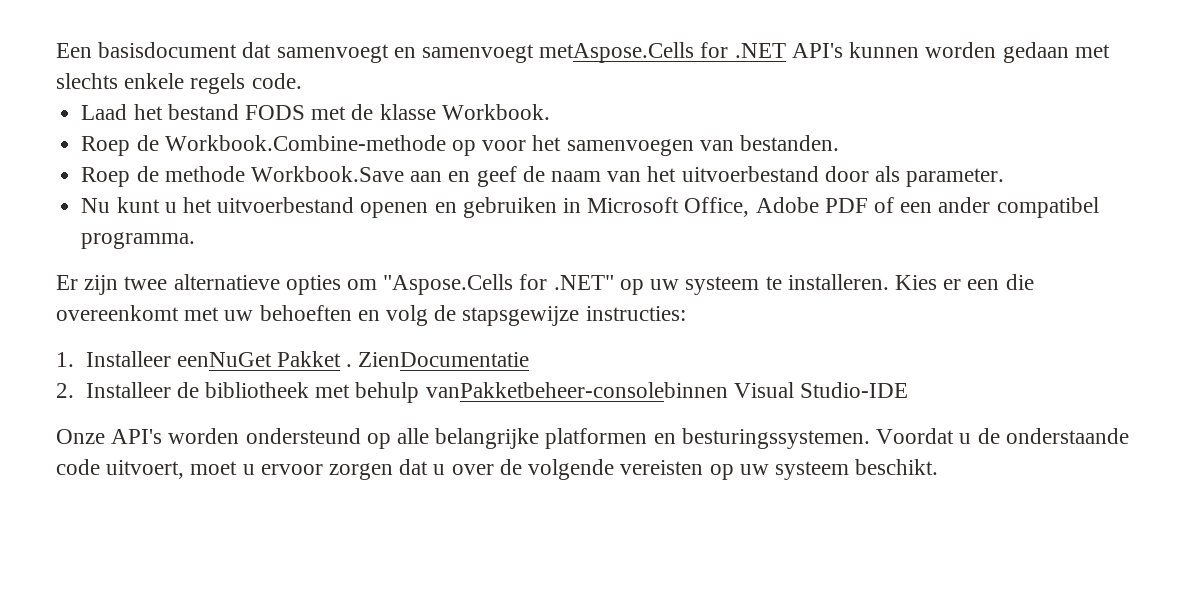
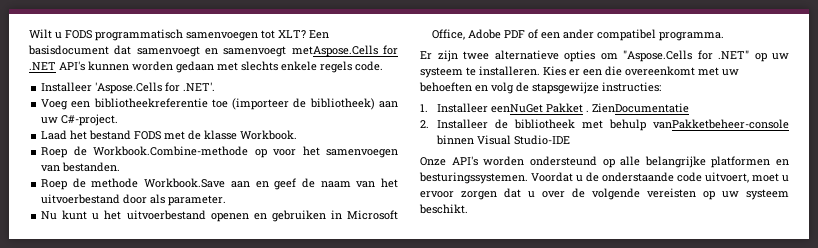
+ Wilt u FODS programmatisch samenvoegen tot XLT?
+ Installeer 'Aspose.Cells for .NET'.
+ Voeg een bibliotheekreferentie toe (importeer de bibliotheek) aan uw C#-project.
- 2. Installeer de bibliotheek met behulp vanPakketbeheer-consolebinnen Visual Studio-IDE
+ 2. Installeer de bibliotheek met behulp vanPakketbeheer-console binnen Visual Studio-IDE

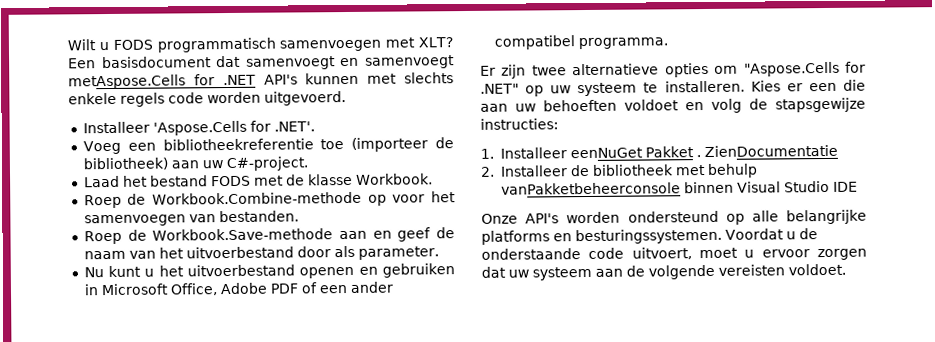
- Wilt u FODS programmatisch samenvoegen tot XLT?
+ Wilt u FODS programmatisch samenvoegen met XLT?
- Een basisdocument dat samenvoegt en samenvoegt metAspose.Cells for .NET API's kunnen worden gedaan met slechts enkele regels code.
+ Een basisdocument dat samenvoegt en samenvoegt metAspose.Cells for .NET API's kunnen met slechts enkele regels code worden uitgevoerd.
- Roep de methode Workbook.Save aan en geef de naam van het uitvoerbestand door als parameter.
+ Roep de Workbook.Save-methode aan en geef de naam van het uitvoerbestand door als parameter.
- Kies er een die overeenkomt met uw behoeften en volg de stapsgewijze instructies:
+ Kies er een die aan uw behoeften voldoet en volg de stapsgewijze instructies:
- 2. Installeer de bibliotheek met behulp vanPakketbeheer-console binnen Visual Studio-IDE
+ 2. Installeer de bibliotheek met behulp vanPakketbeheerconsole binnen Visual Studio IDE
- Onze API's worden ondersteund op alle belangrijke platformen en besturingssystemen.
+ Onze API's worden ondersteund op alle belangrijke platforms en besturingssystemen.
- Voordat u de onderstaande code uitvoert, moet u ervoor zorgen dat u over de volgende vereisten op uw systeem beschikt.
+ Voordat u de onderstaande code uitvoert, moet u ervoor zorgen dat uw systeem aan de volgende vereisten voldoet.

